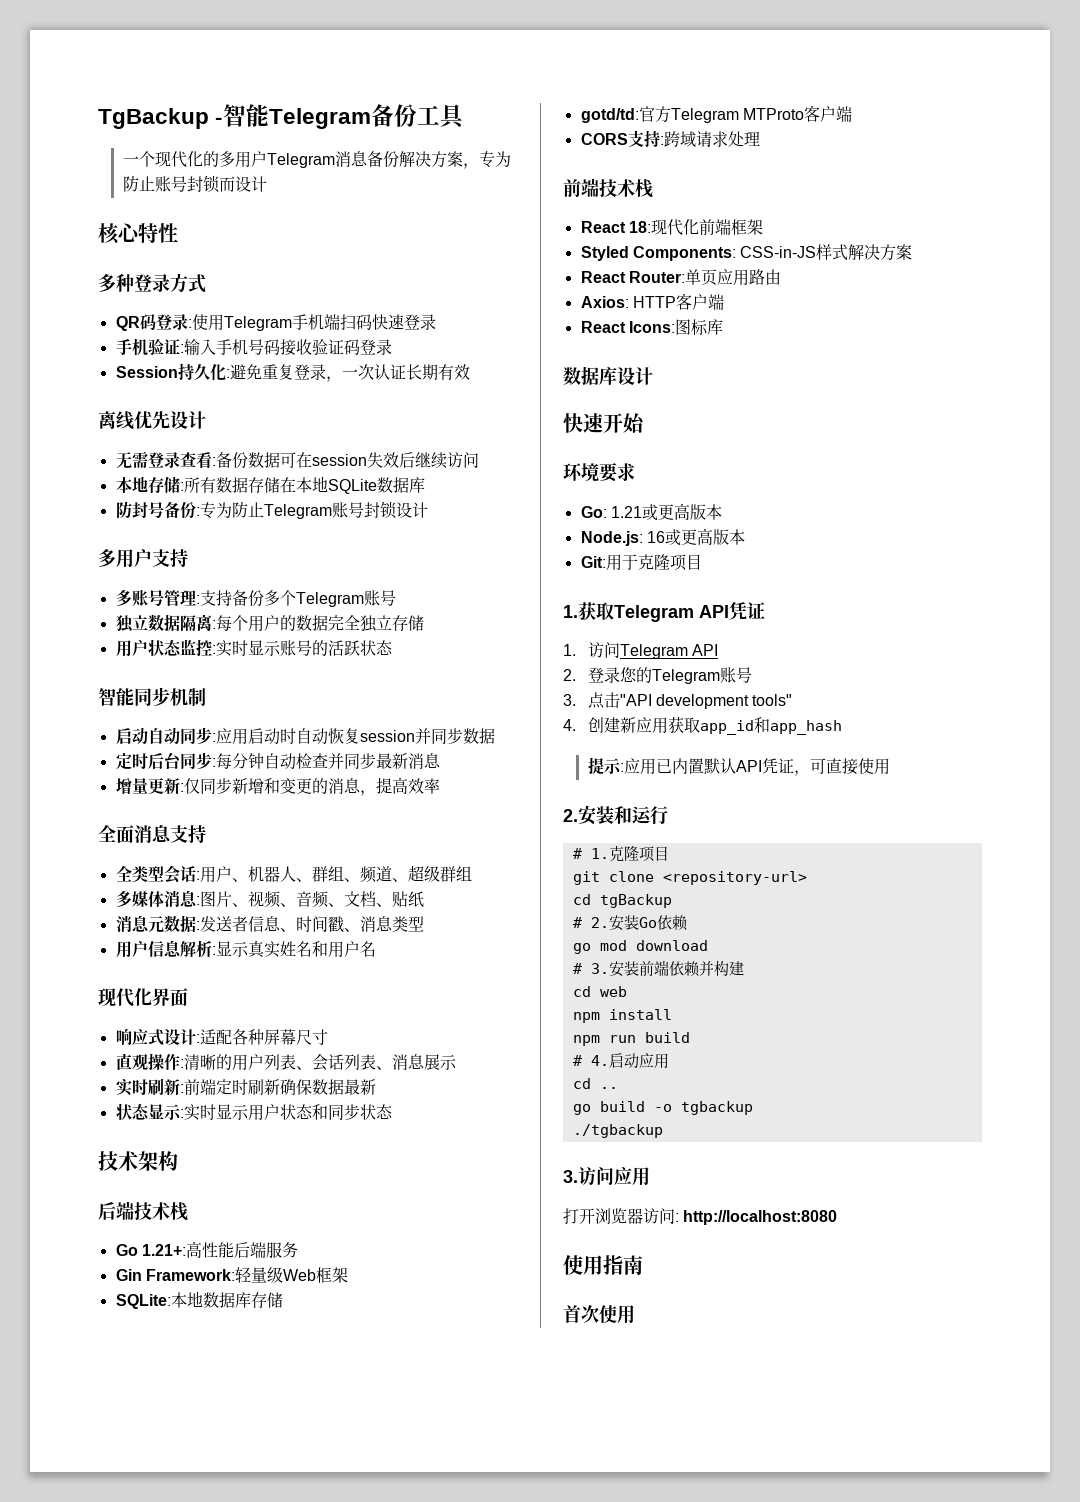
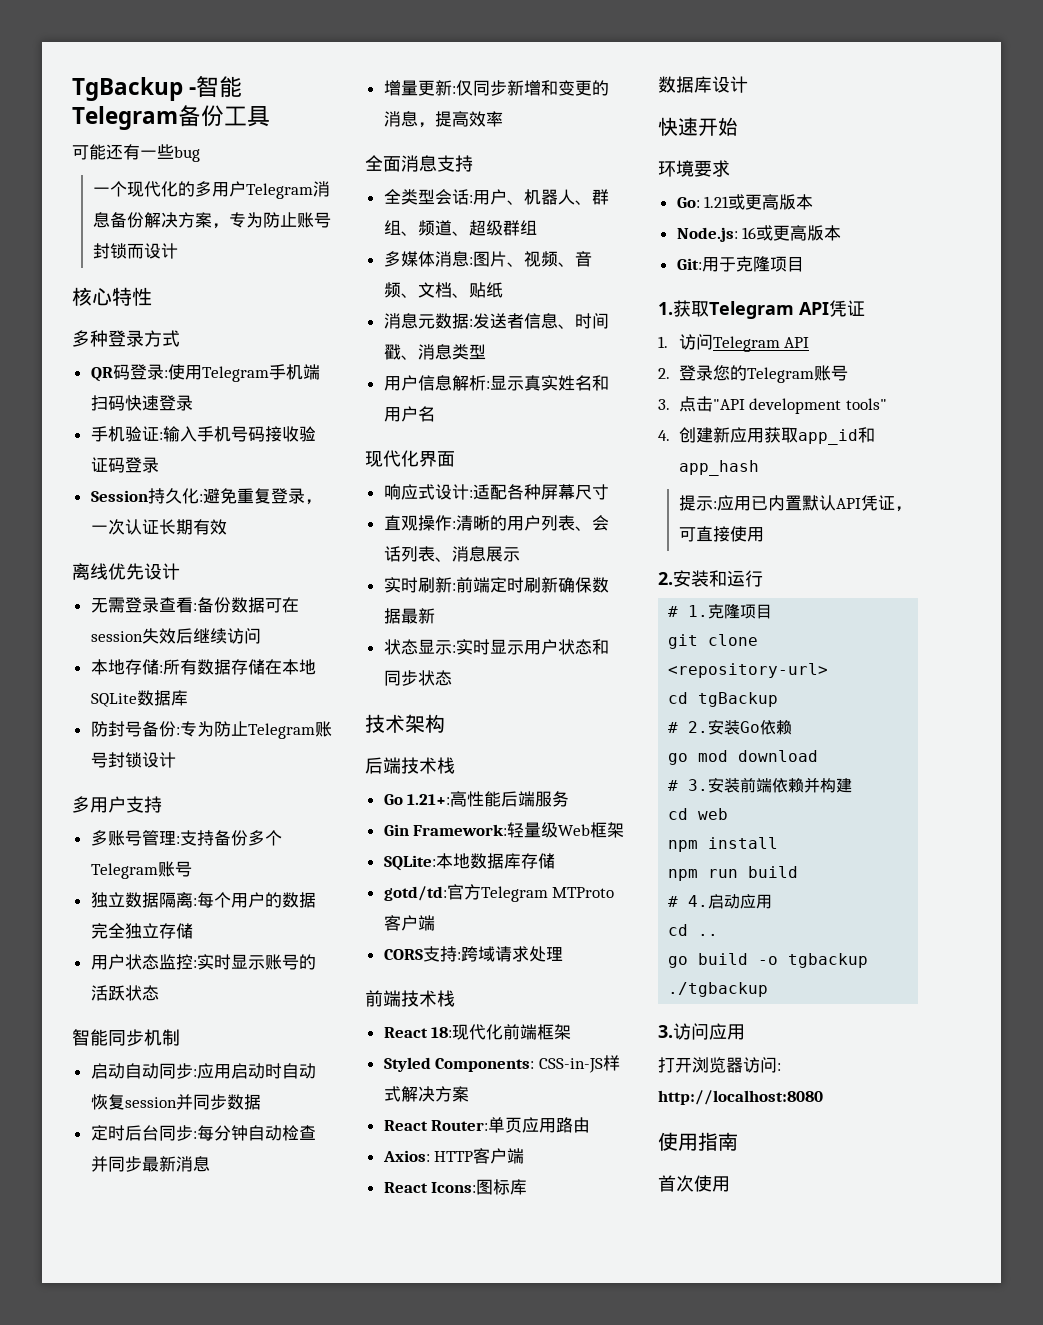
+ 可能还有一些bug

